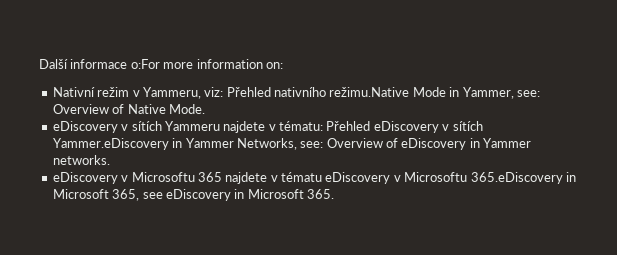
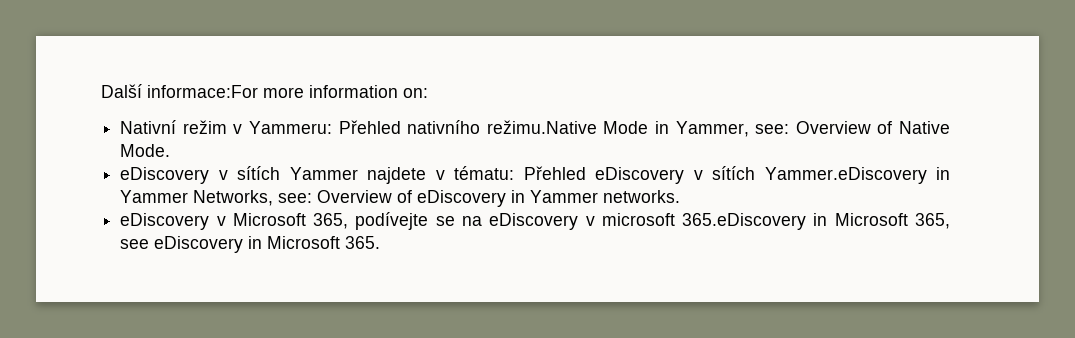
- Další informace o:For more information on:
+ Další informace:For more information on:
- Nativní režim v Yammeru, viz: Přehled nativního režimu.Native Mode in Yammer, see: Overview of Native Mode.
+ Nativní režim v Yammeru: Přehled nativního režimu.Native Mode in Yammer, see: Overview of Native Mode.
- eDiscovery v sítích Yammeru najdete v tématu: Přehled eDiscovery v sítích Yammer.eDiscovery in Yammer Networks, see: Overview of eDiscovery in Yammer networks.
+ eDiscovery v sítích Yammer najdete v tématu: Přehled eDiscovery v sítích Yammer.eDiscovery in Yammer Networks, see: Overview of eDiscovery in Yammer networks.
- eDiscovery v Microsoftu 365 najdete v tématu eDiscovery v Microsoftu 365.eDiscovery in Microsoft 365, see eDiscovery in Microsoft 365.
+ eDiscovery v Microsoft 365, podívejte se na eDiscovery v microsoft 365.eDiscovery in Microsoft 365, see eDiscovery in Microsoft 365.

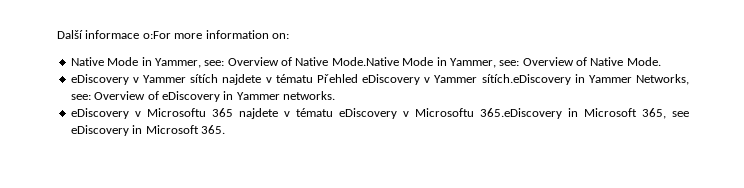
- Další informace:For more information on:
+ Další informace o:For more information on:
- Nativní režim v Yammeru: Přehled nativního režimu.Native Mode in Yammer, see: Overview of Native Mode.
+ Native Mode in Yammer, see: Overview of Native Mode.Native Mode in Yammer, see: Overview of Native Mode.
- eDiscovery v sítích Yammer najdete v tématu: Přehled eDiscovery v sítích Yammer.eDiscovery in Yammer Networks, see: Overview of eDiscovery in Yammer networks.
+ eDiscovery v Yammer sítích najdete v tématu Přehled eDiscovery v Yammer sítích.eDiscovery in Yammer Networks, see: Overview of eDiscovery in Yammer networks.
- eDiscovery v Microsoft 365, podívejte se na eDiscovery v microsoft 365.eDiscovery in Microsoft 365, see eDiscovery in Microsoft 365.
+ eDiscovery v Microsoftu 365 najdete v tématu eDiscovery v Microsoftu 365.eDiscovery in Microsoft 365, see eDiscovery in Microsoft 365.

